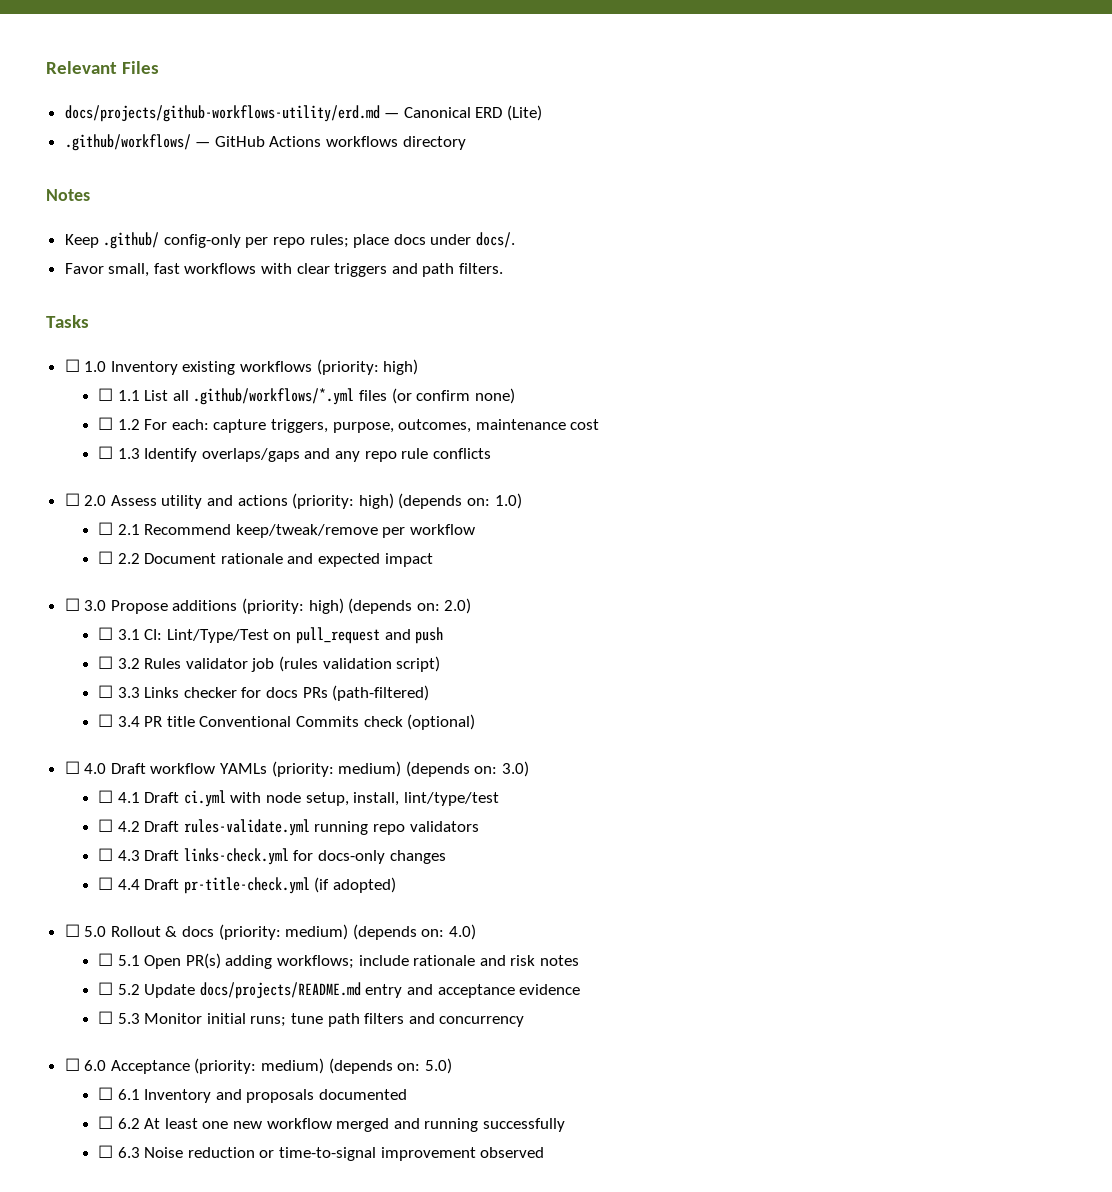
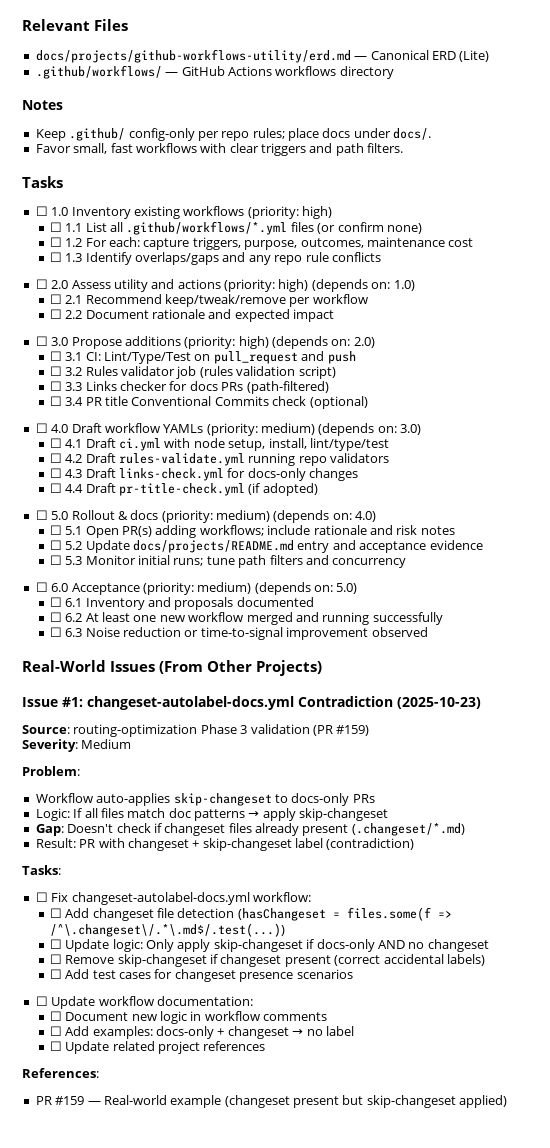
+ Real-World Issues (From Other Projects)
+ Issue #1: changeset-autolabel-docs.yml Contradiction (2025-10-23)
+ Source: routing-optimization Phase 3 validation (PR #159)
+ Severity: Medium
+ Problem:
+ Workflow auto-applies skip-changeset to docs-only PRs
+ Logic: If all files match doc patterns → apply skip-changeset
+ Gap: Doesn't check if changeset files already present (.changeset/*.md)
+ Result: PR with changeset + skip-changeset label (contradiction)
+ Tasks:
+ ☐ Fix changeset-autolabel-docs.yml workflow:
+ ☐ Add changeset file detection (hasChangeset = files.some(f => /^\.changeset\/.*\.md$/.test(...))
+ ☐ Update logic: Only apply skip-changeset if docs-only AND no changeset
+ ☐ Remove skip-changeset if changeset present (correct accidental labels)
+ ☐ Add test cases for changeset presence scenarios
+ ☐ Update workflow documentation:
+ ☐ Document new logic in workflow comments
+ ☐ Add examples: docs-only + changeset → no label
+ ☐ Update related project references
+ References:
+ PR #159 — Real-world example (changeset present but skip-changeset applied)

